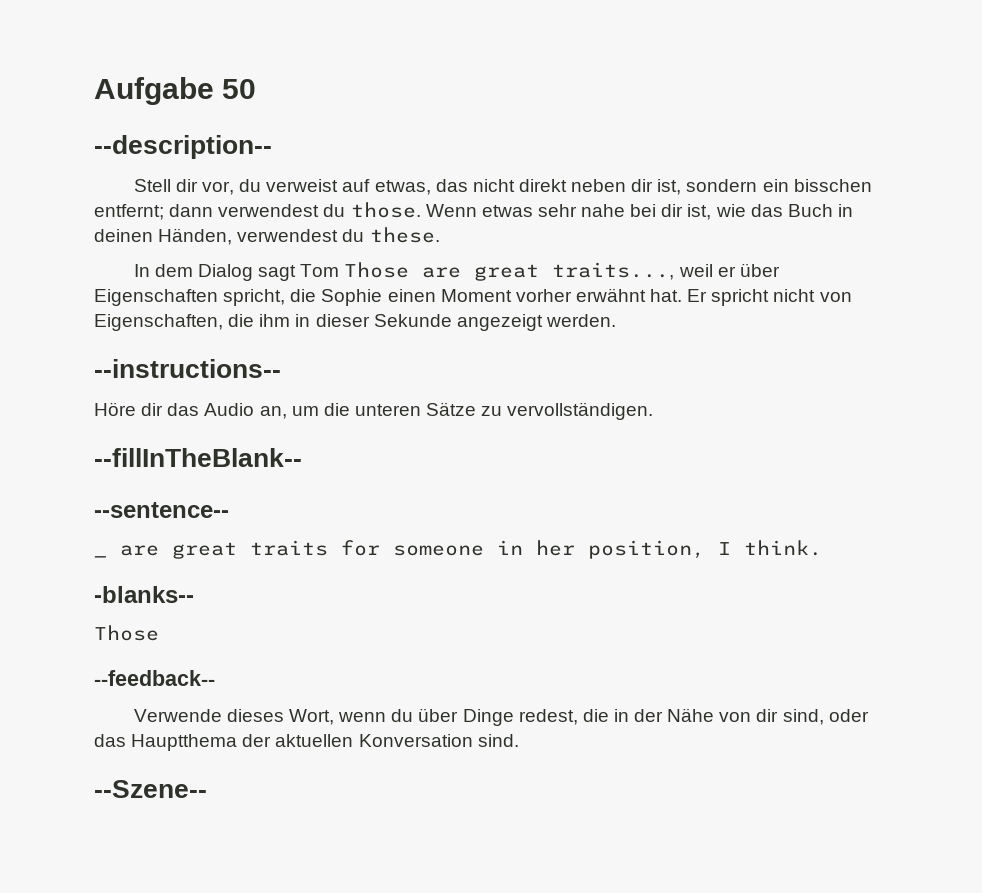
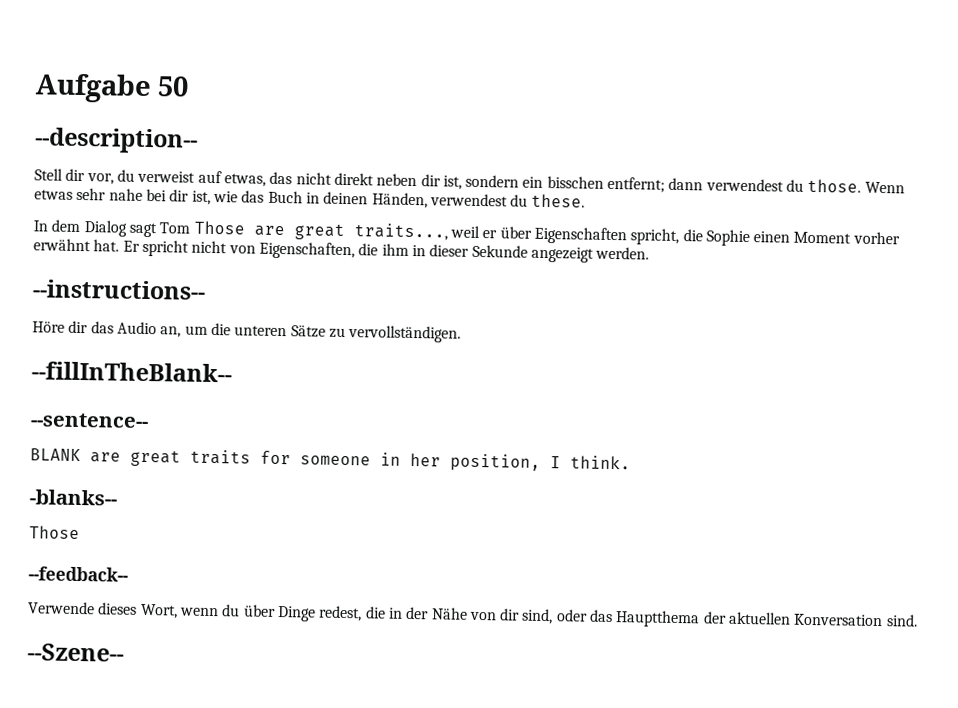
- _ are great traits for someone in her position, I think.
+ BLANK are great traits for someone in her position, I think.

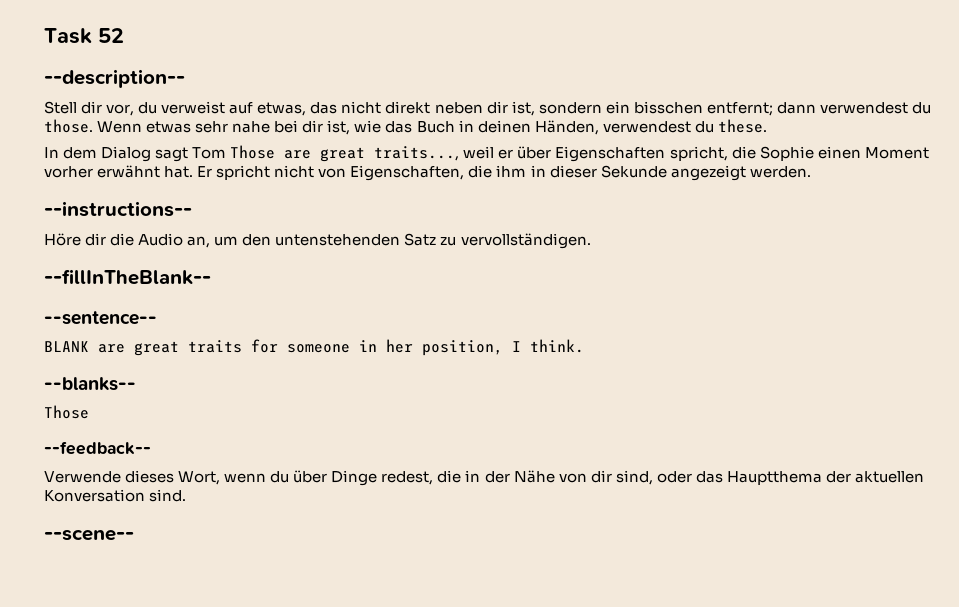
- Aufgabe 50
+ Task 52
- Höre dir das Audio an, um die unteren Sätze zu vervollständigen.
+ Höre dir die Audio an, um den untenstehenden Satz zu vervollständigen.
- -blanks--
+ --blanks--
- --Szene--
+ --scene--

